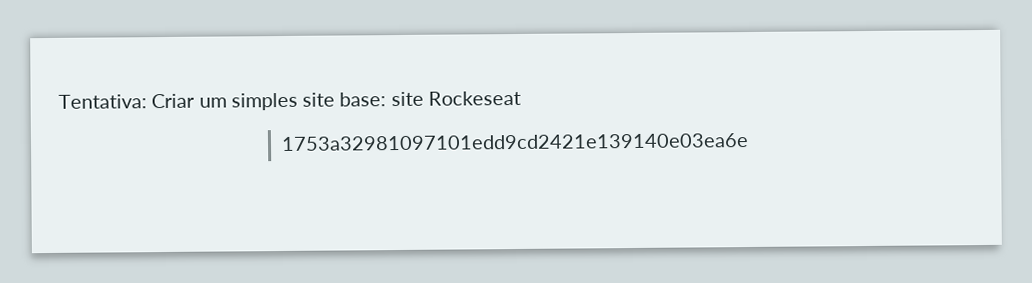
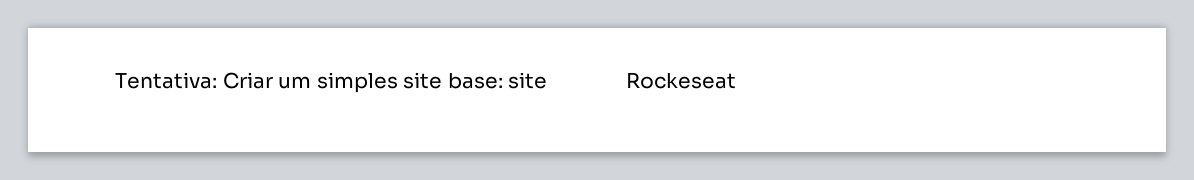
- 1753a32981097101edd9cd2421e139140e03ea6e

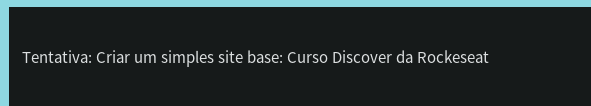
- Tentativa: Criar um simples site base: site Rockeseat
+ Tentativa: Criar um simples site base: Curso Discover da Rockeseat

